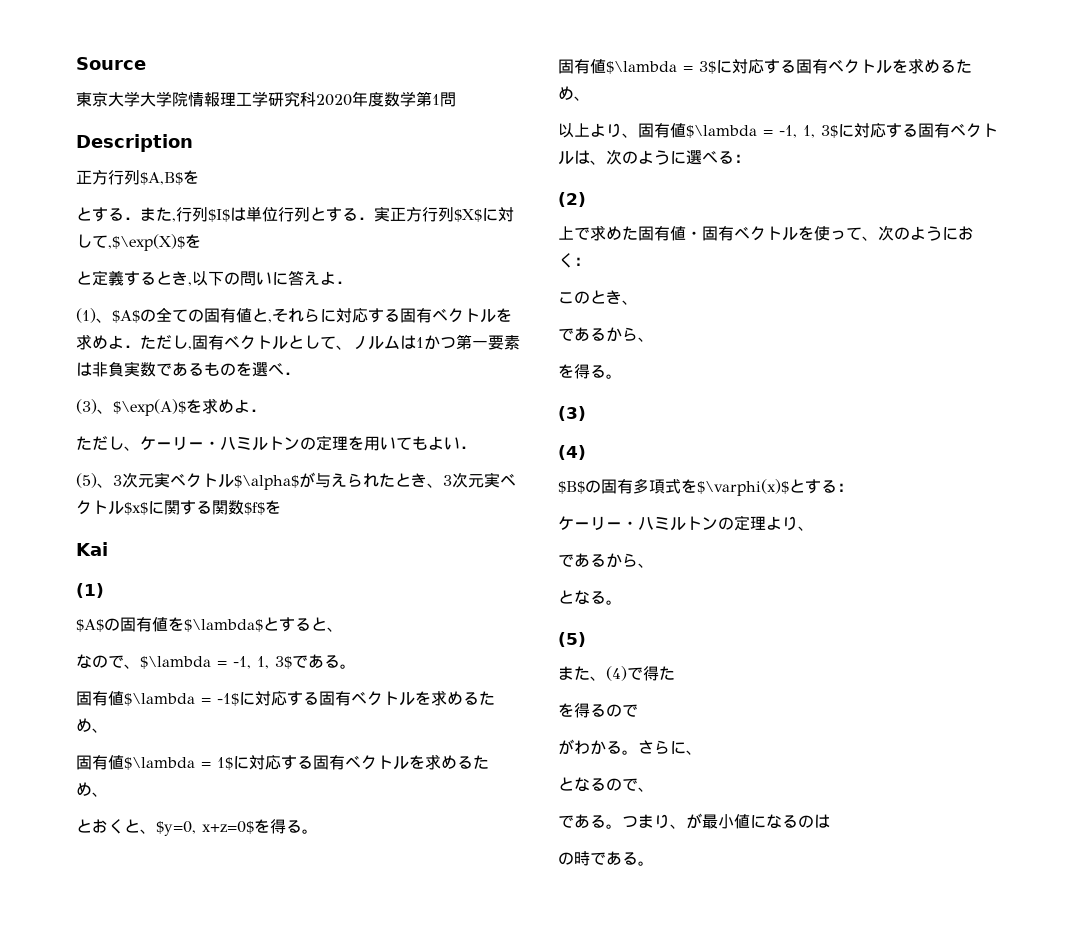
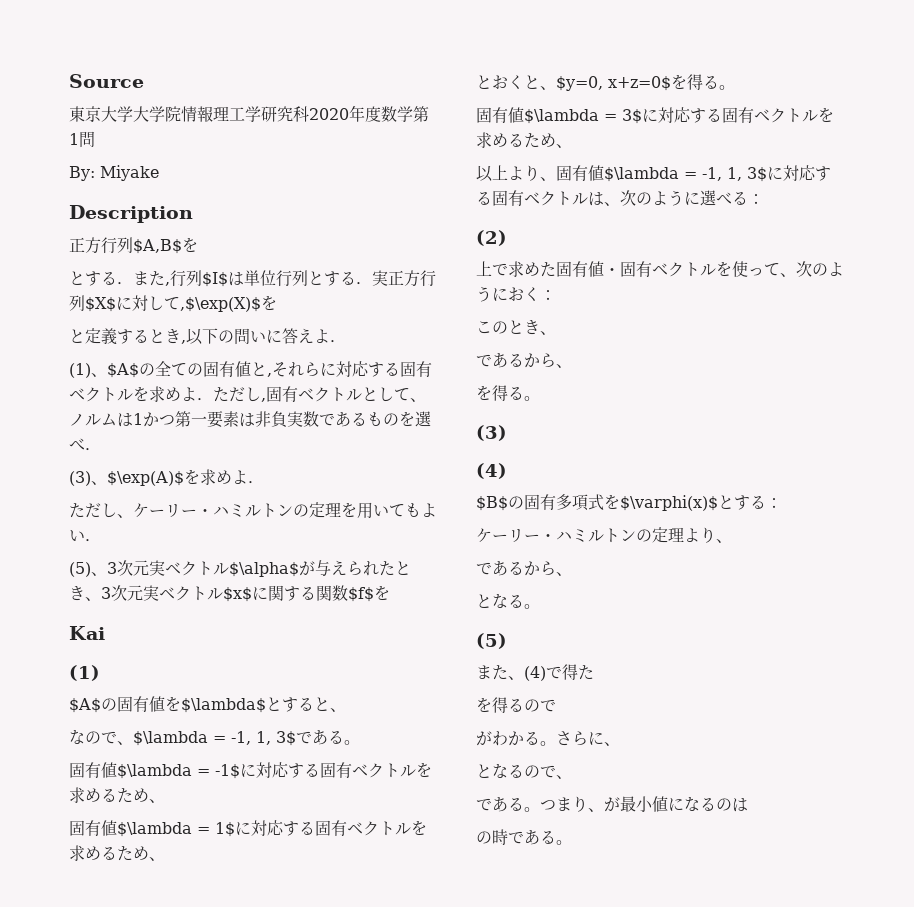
+ By: Miyake

